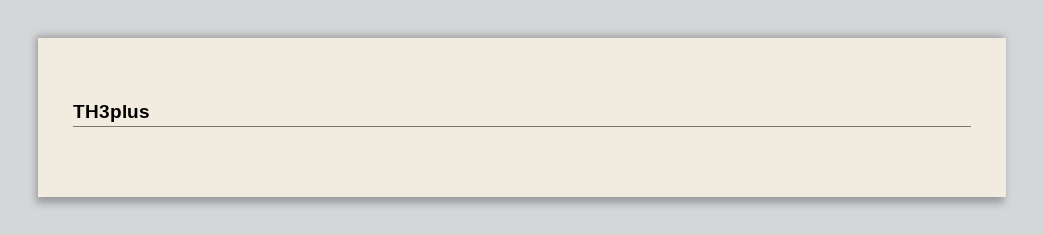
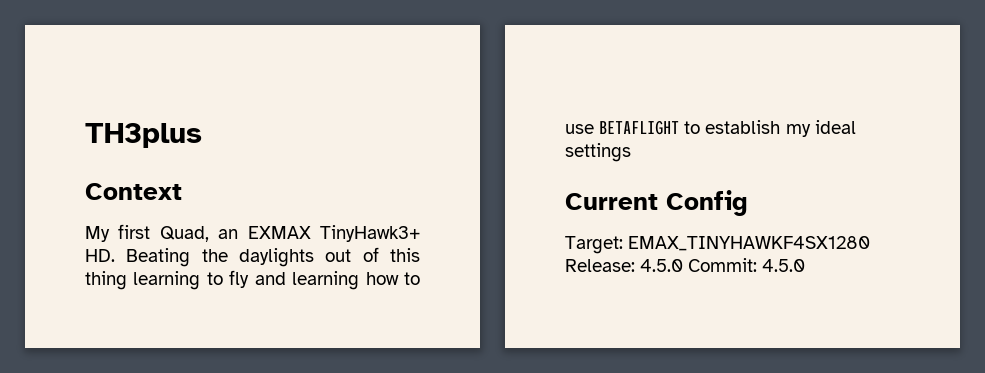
+ Context
+ My first Quad, an EXMAX TinyHawk3+ HD. Beating the daylights out of this thing learning to fly and learning how to use BETAFLIGHT to establish my ideal settings
+ Current Config
+ Target: EMAX_TINYHAWKF4SX1280 Release: 4.5.0 Commit: 4.5.0

